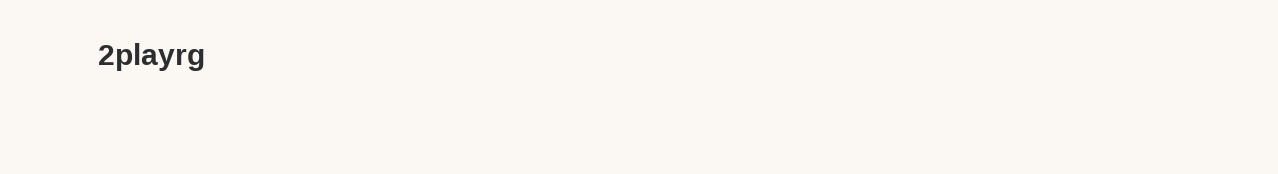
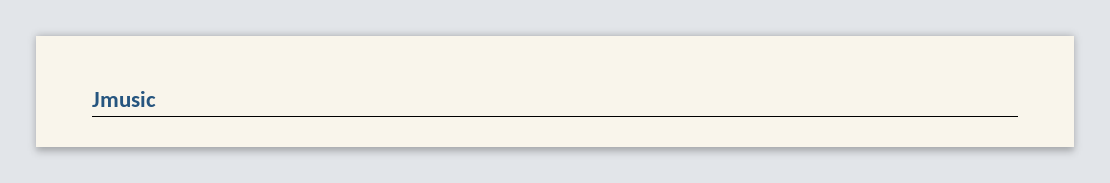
- 2playrg
+ Jmusic

